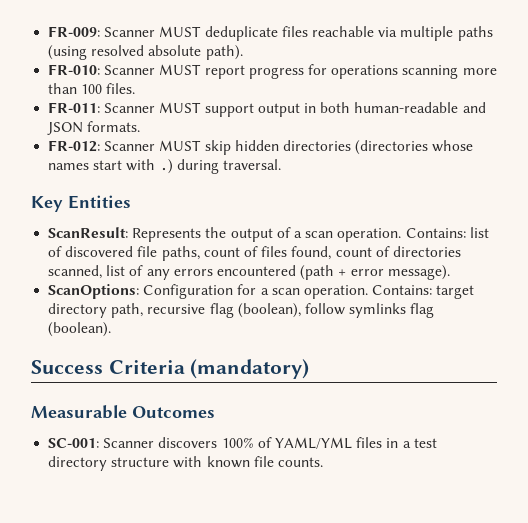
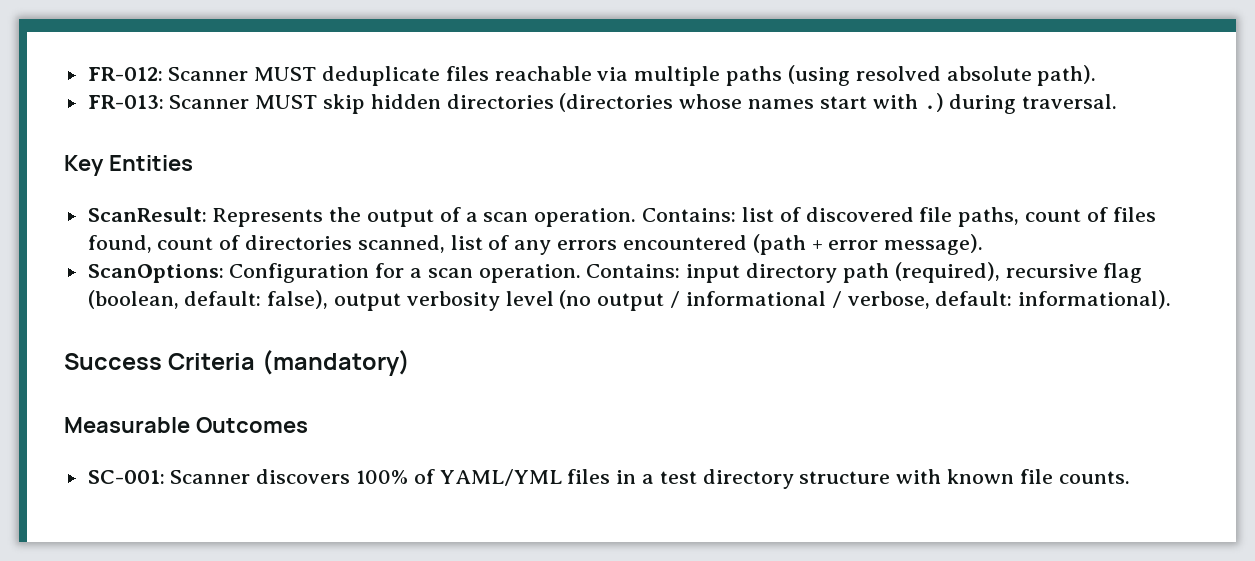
- FR-009: Scanner MUST deduplicate files reachable via multiple paths (using resolved absolute path).
+ FR-012: Scanner MUST deduplicate files reachable via multiple paths (using resolved absolute path).
- FR-010: Scanner MUST report progress for operations scanning more than 100 files.
- FR-011: Scanner MUST support output in both human-readable and JSON formats.
- FR-012: Scanner MUST skip hidden directories (directories whose names start with .) during traversal.
+ FR-013: Scanner MUST skip hidden directories (directories whose names start with .) during traversal.
- Contains: target directory path, recursive flag (boolean), follow symlinks flag (boolean).
+ Contains: input directory path (required), recursive flag (boolean, default: false), output verbosity level (no output / informational / verbose, default: informational).

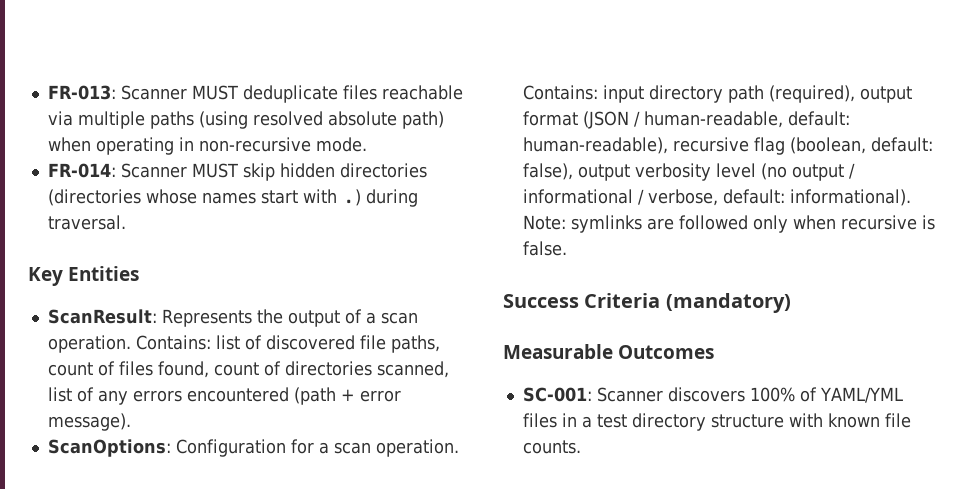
- FR-012: Scanner MUST deduplicate files reachable via multiple paths (using resolved absolute path).
- FR-013: Scanner MUST skip hidden directories (directories whose names start with .) during traversal.
+ FR-013: Scanner MUST deduplicate files reachable via multiple paths (using resolved absolute path) when operating in non-recursive mode.
+ FR-014: Scanner MUST skip hidden directories (directories whose names start with .) during traversal.
- Contains: input directory path (required), recursive flag (boolean, default: false), output verbosity level (no output / informational / verbose, default: informational).
+ Contains: input directory path (required), output format (JSON / human-readable, default: human-readable), recursive flag (boolean, default: false), output verbosity level (no output / informational / verbose, default: informational). Note: symlinks are followed only when recursive is false.

